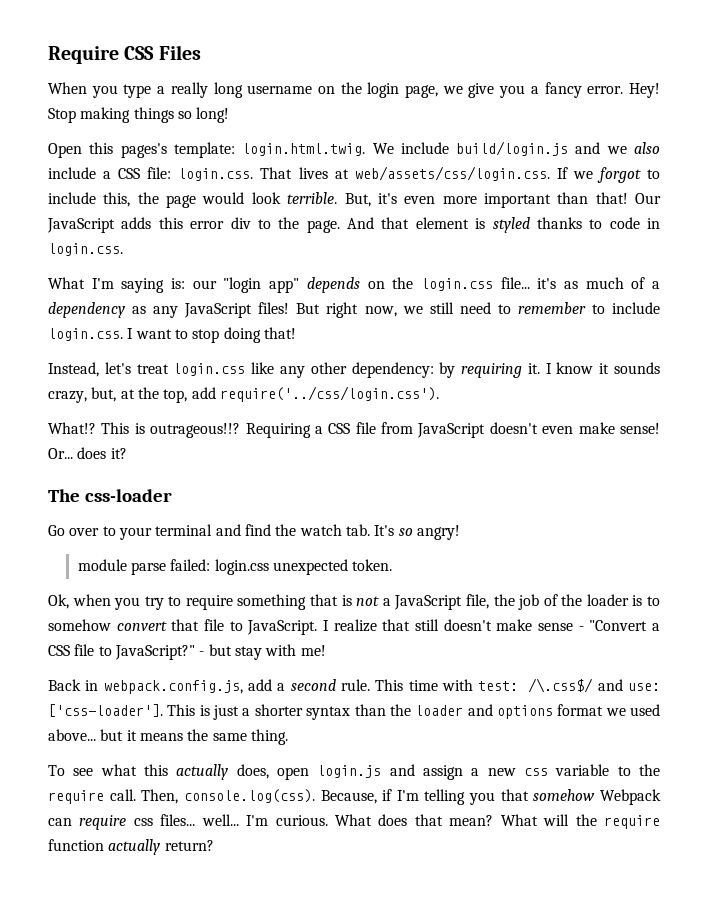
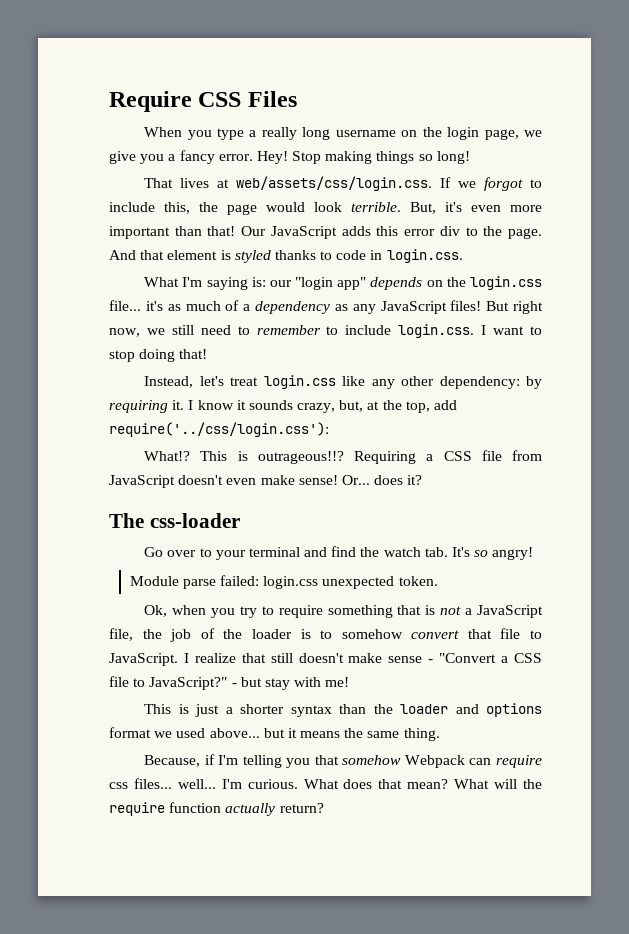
- Open this pages's template: login.html.twig. We include build/login.js and we also include a CSS file: login.css. That lives at web/assets/css/login.css. If we forgot to include this, the page would look terrible.
+ That lives at web/assets/css/login.css. If we forgot to include this, the page would look terrible.
- I know it sounds crazy, but, at the top, add require('../css/login.css').
+ I know it sounds crazy, but, at the top, add require('../css/login.css'):
- module parse failed: login.css unexpected token.
+ Module parse failed: login.css unexpected token.
- Back in webpack.config.js, add a second rule. This time with test: /\.css$/ and use: ['css-loader'].
- To see what this actually does, open login.js and assign a new css variable to the require call. Then, console.log(css). Because, if I'm telling you that somehow Webpack can require css files... well...
+ Because, if I'm telling you that somehow Webpack can require css files... well...

